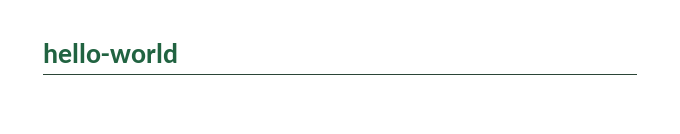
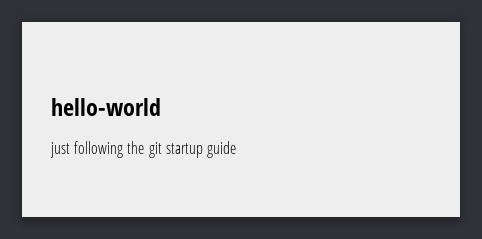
+ just following the git startup guide

